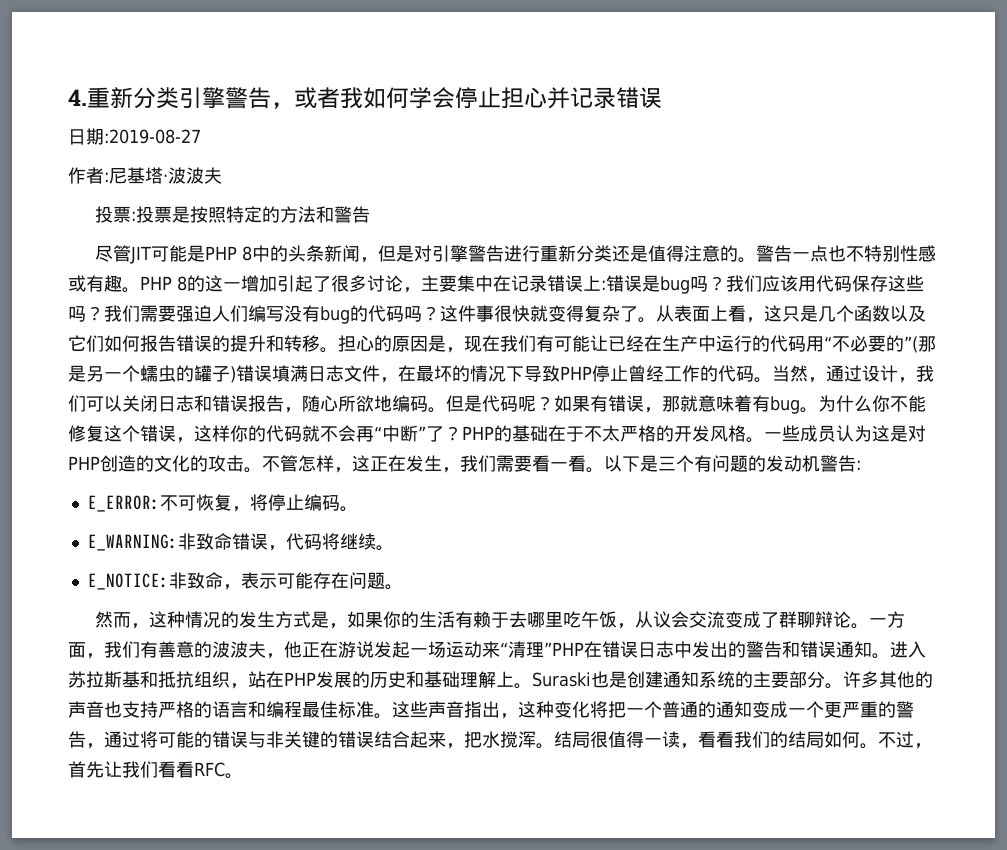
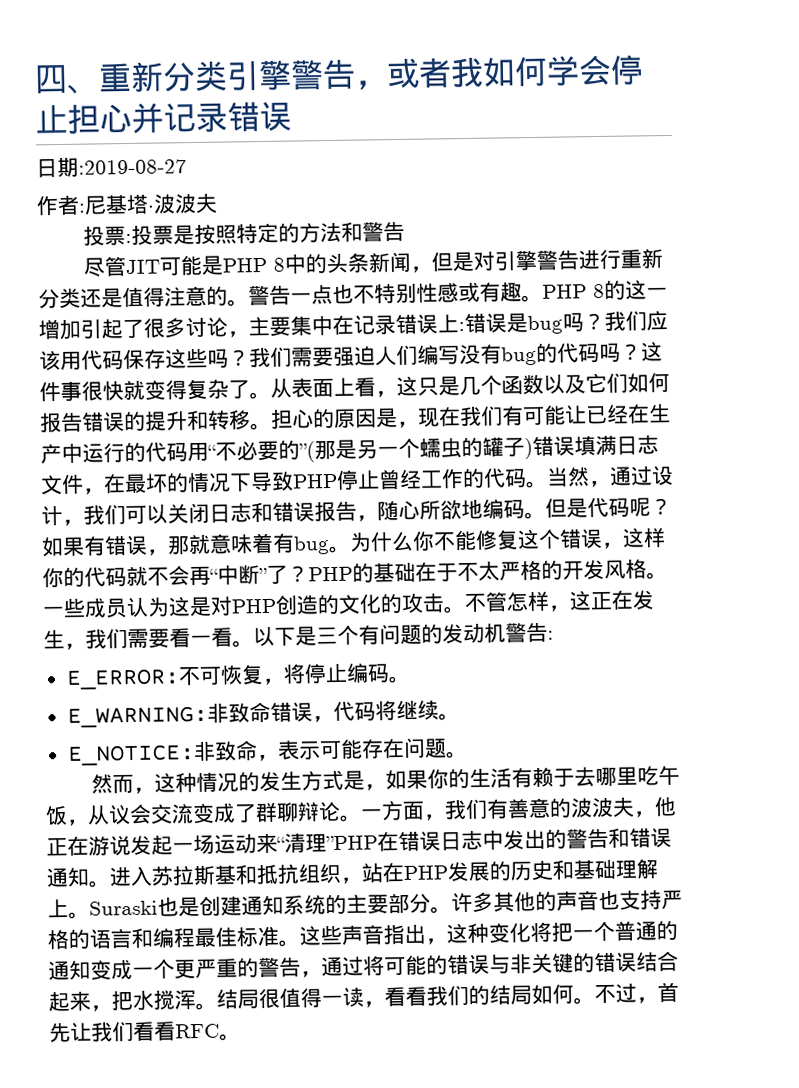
- 4.重新分类引擎警告，或者我如何学会停止担心并记录错误
+ 四、重新分类引擎警告，或者我如何学会停止担心并记录错误

